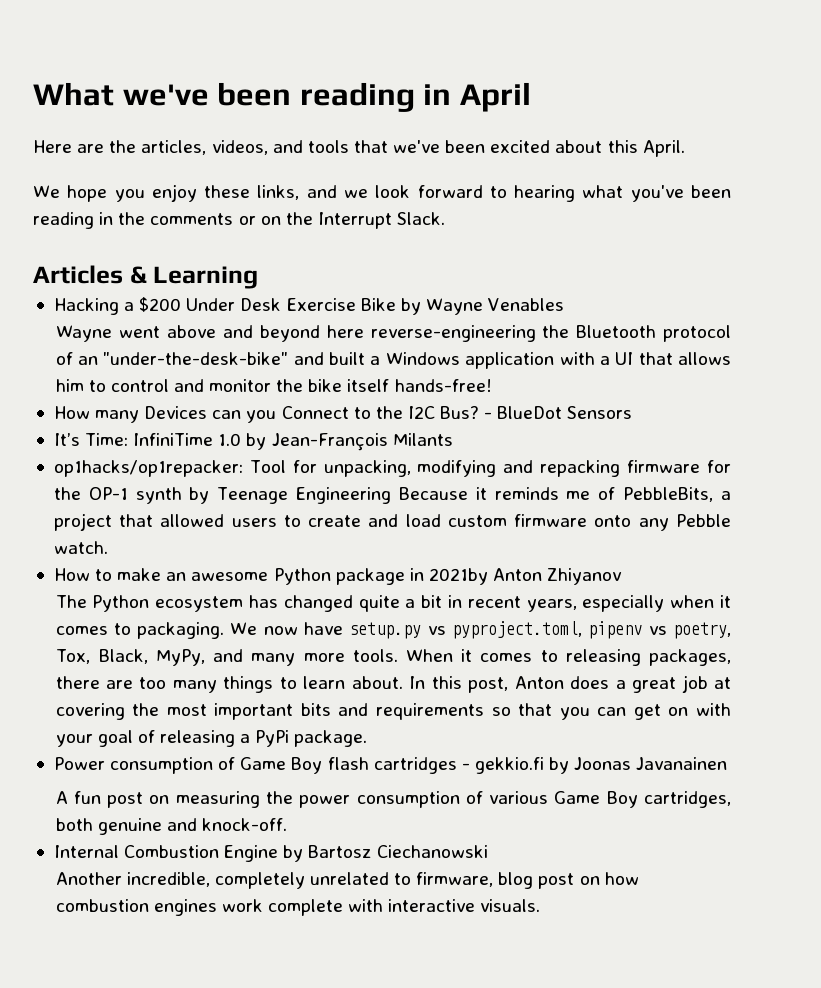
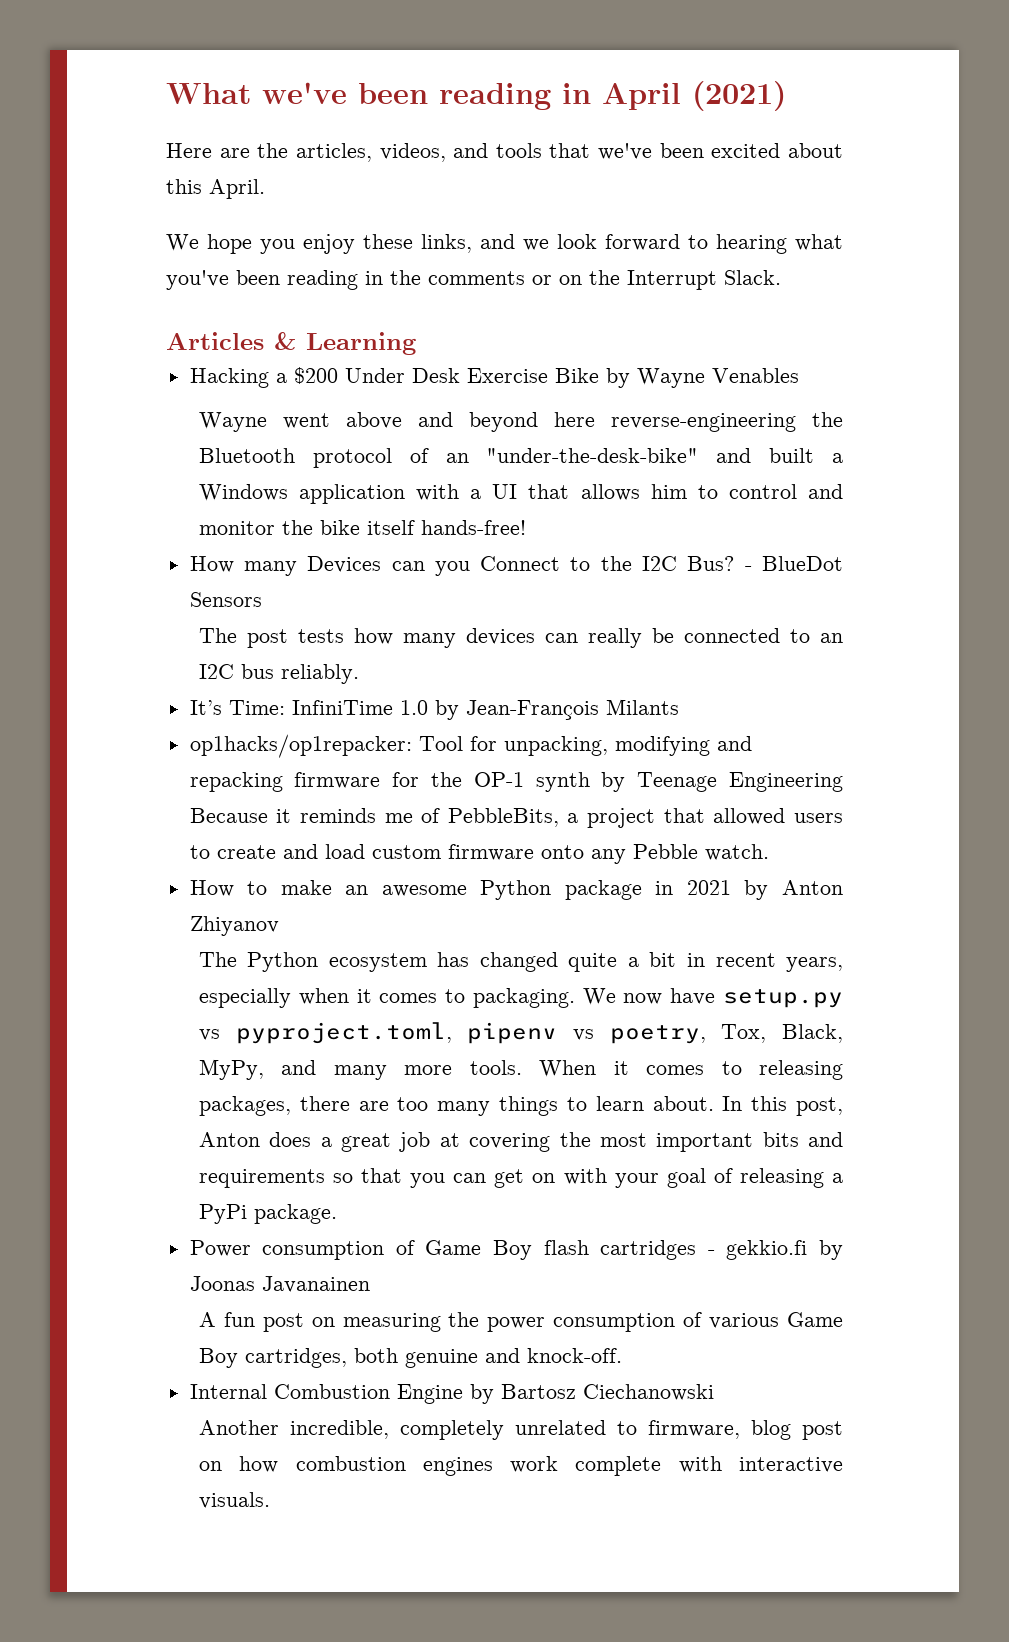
- What we've been reading in April
+ What we've been reading in April (2021)
+ The post tests how many devices can really be connected to an I2C bus reliably.
- How to make an awesome Python package in 2021by Anton Zhiyanov
+ How to make an awesome Python package in 2021 by Anton Zhiyanov

